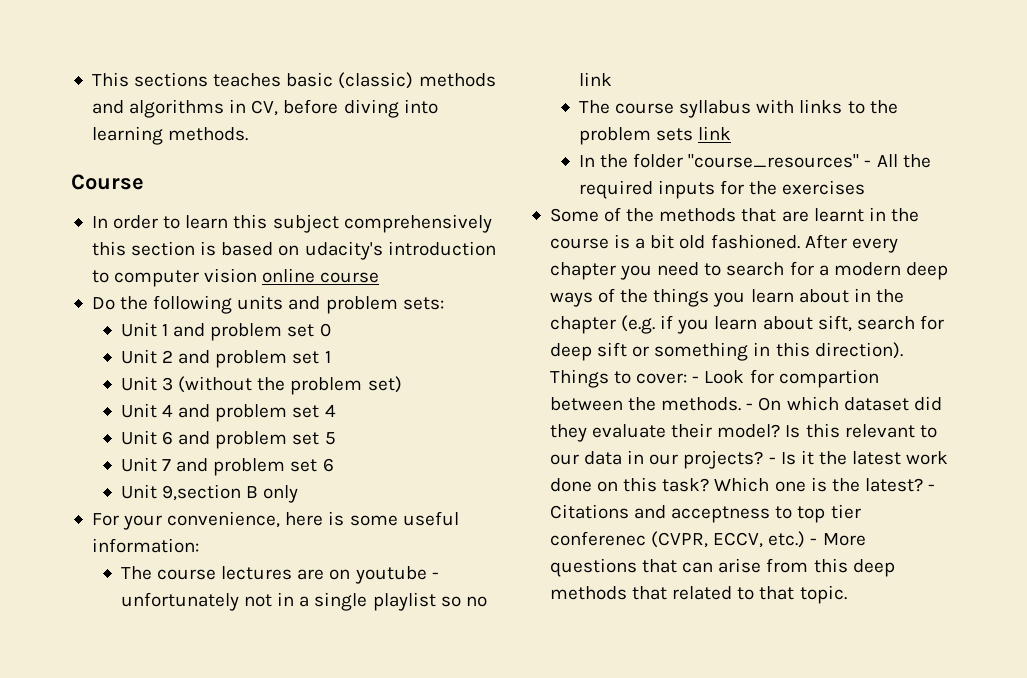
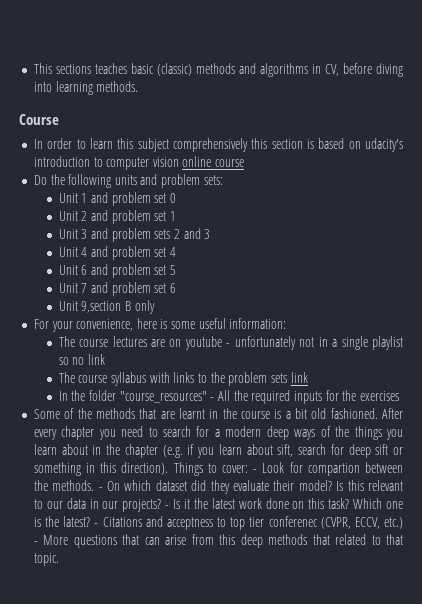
- Unit 3 (without the problem set)
+ Unit 3 and problem sets 2 and 3

